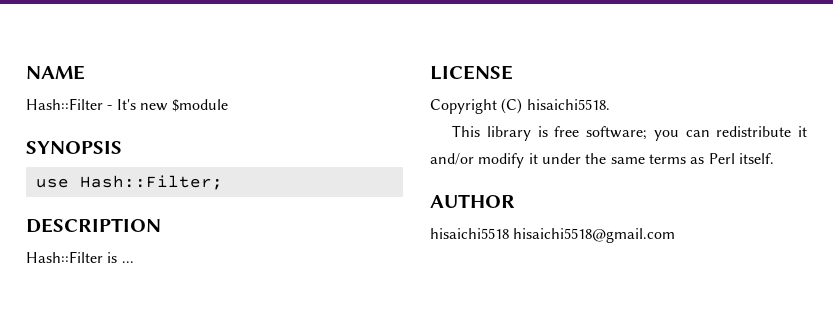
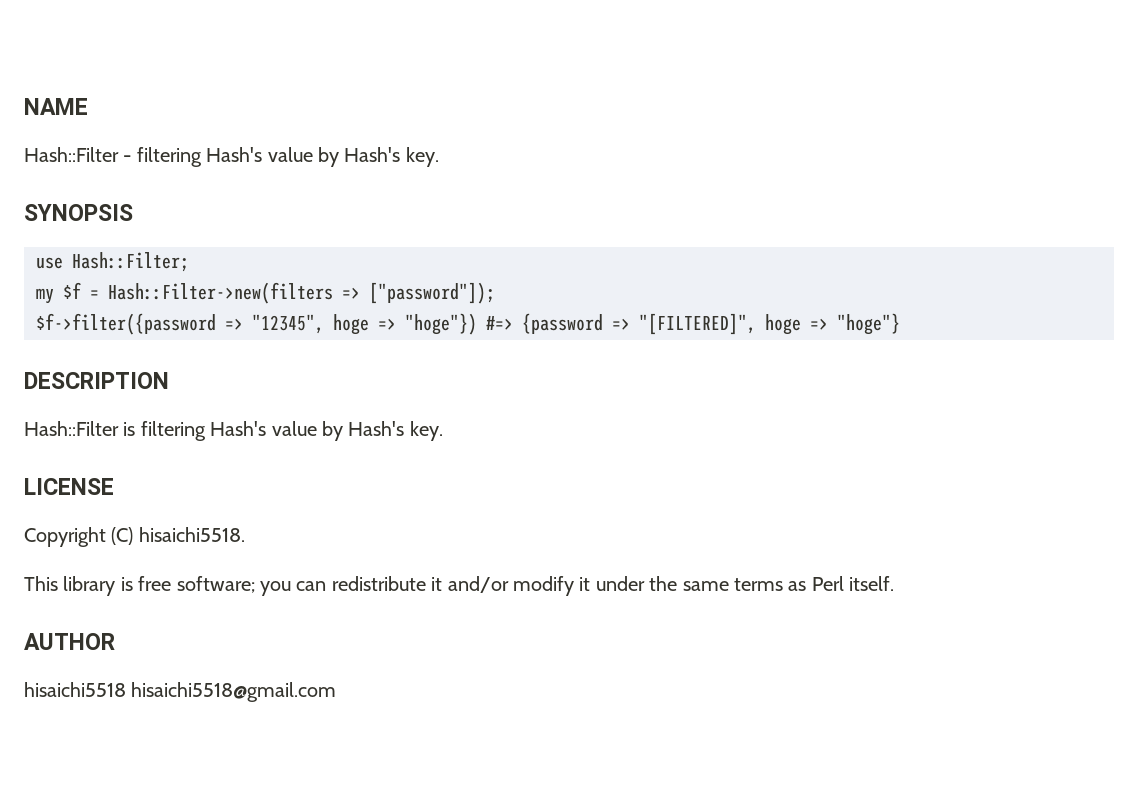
- Hash::Filter - It's new $module
+ Hash::Filter - filtering Hash's value by Hash's key.
  SYNOPSIS
  use Hash::Filter;
+ my $f = Hash::Filter->new(filters => ["password"]);
+ $f->filter({password => "12345", hoge => "hoge"}) #=> {password => "[FILTERED]", hoge => "hoge"}
  DESCRIPTION
- Hash::Filter is ...
+ Hash::Filter is filtering Hash's value by Hash's key.

